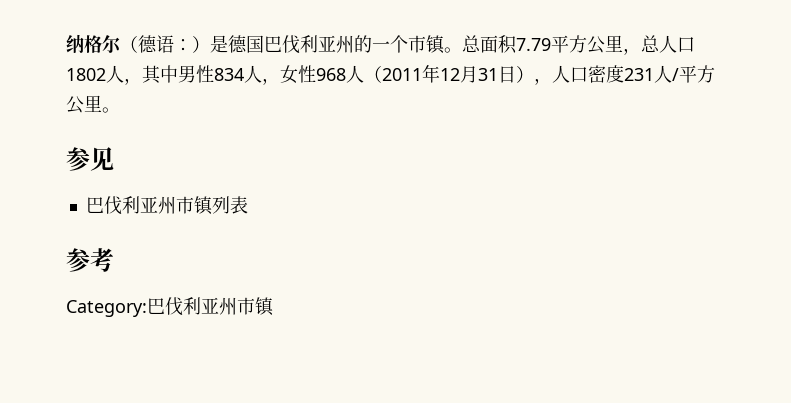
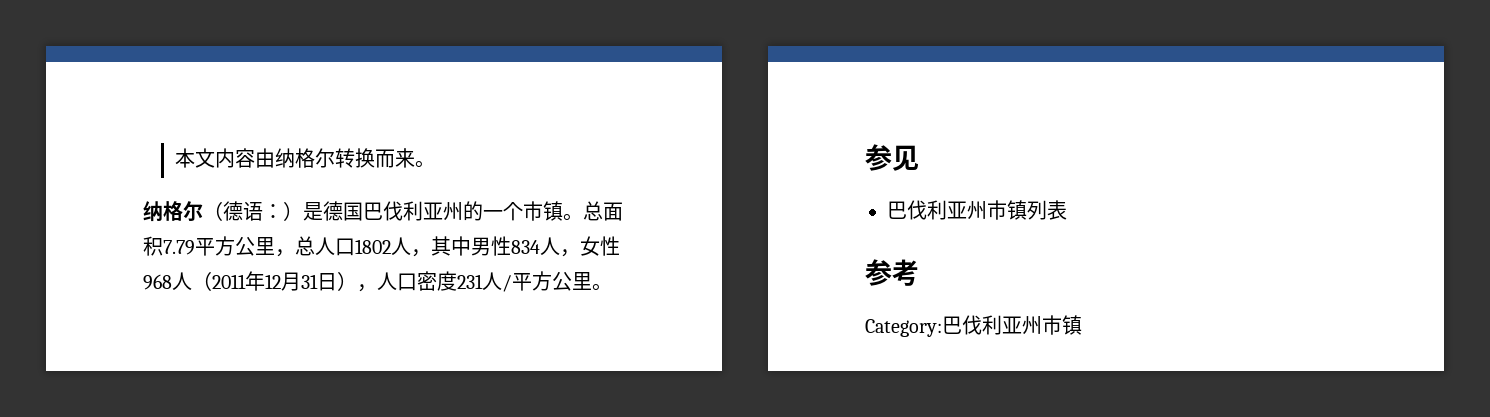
+ 本文内容由纳格尔转换而来。

